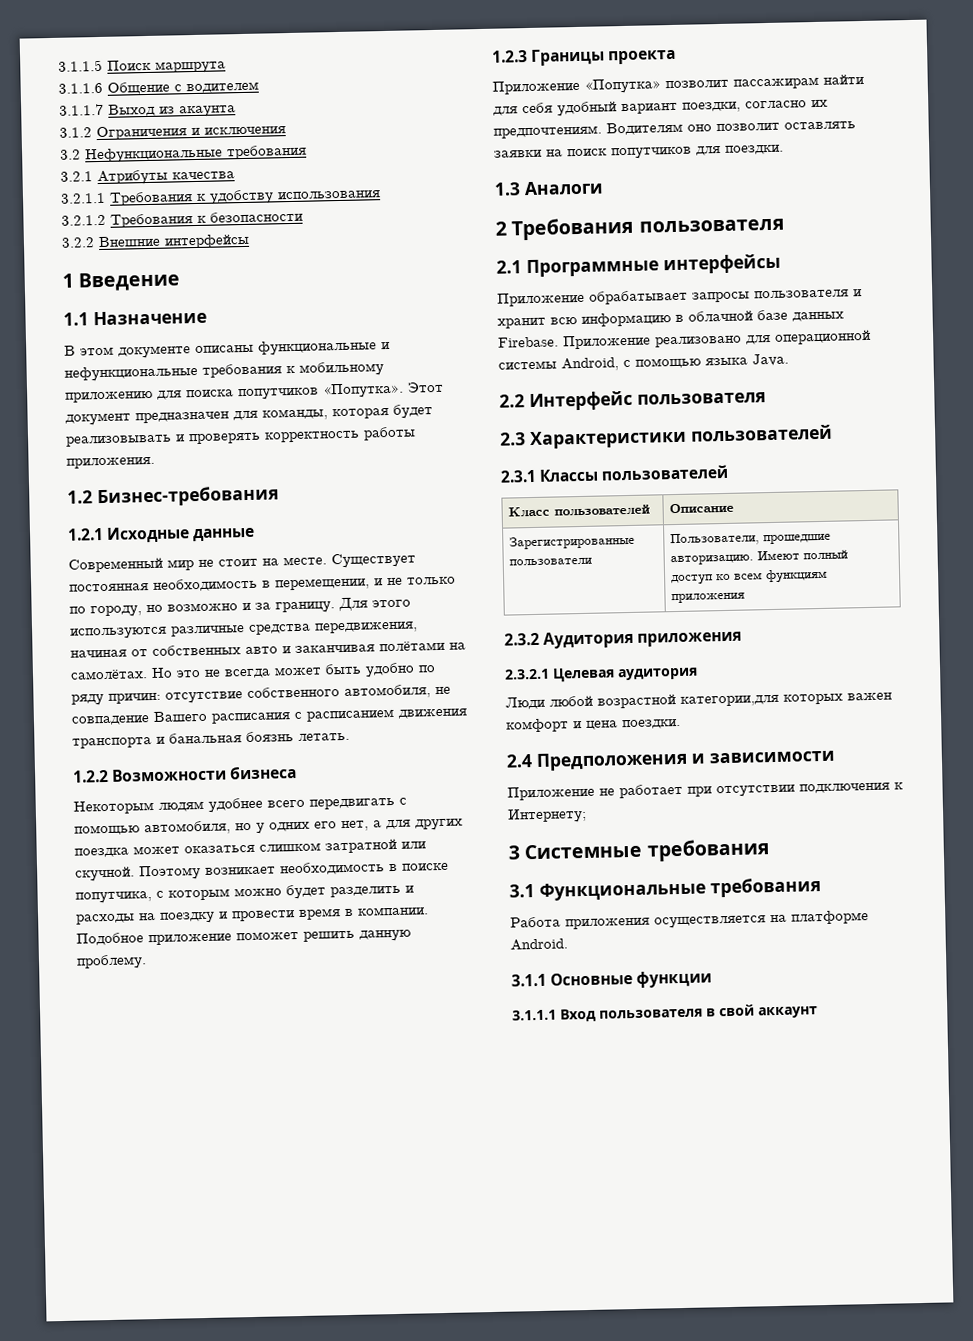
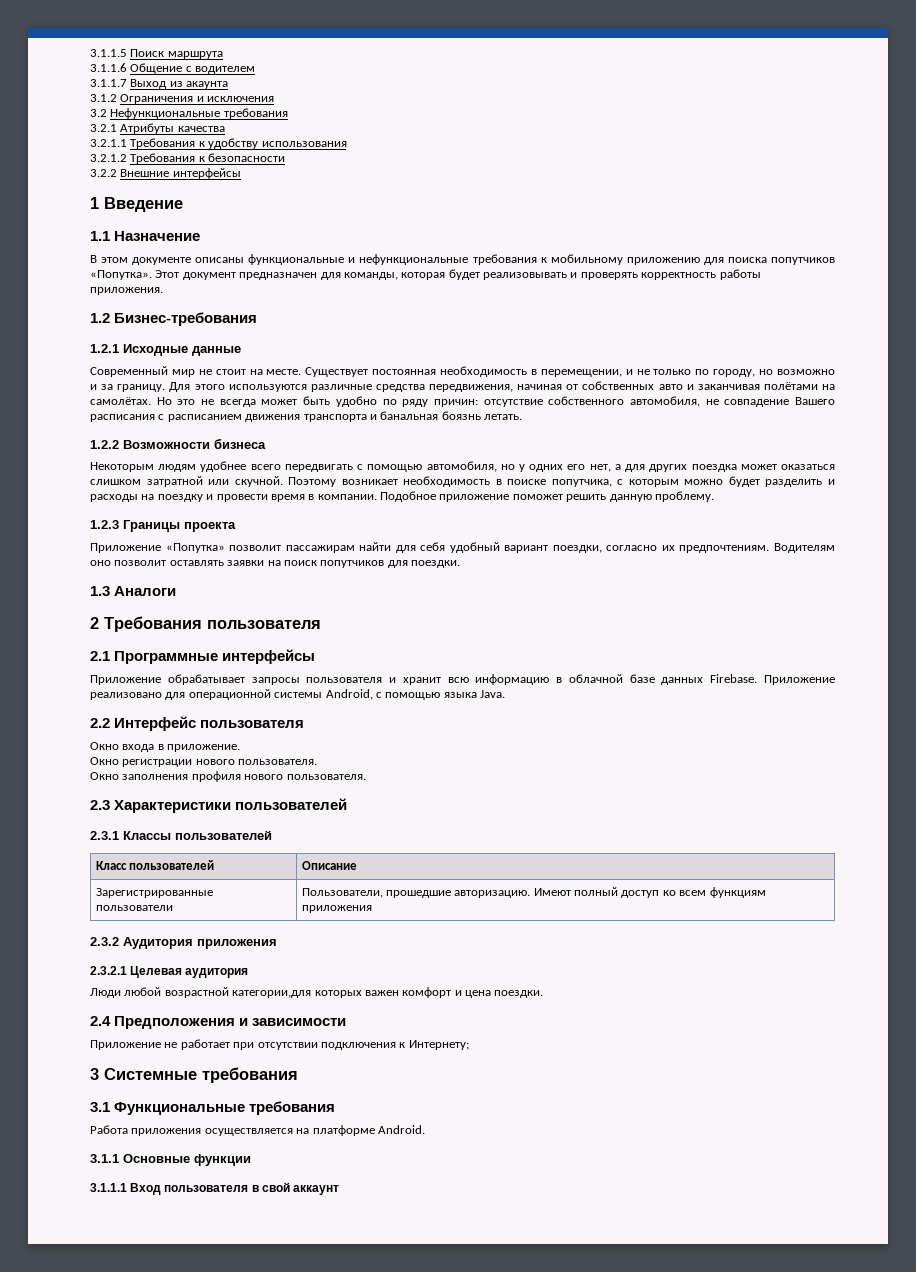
+ Окно входа в приложение.
+ Окно регистрации нового пользователя.
+ Окно заполнения профиля нового пользователя.

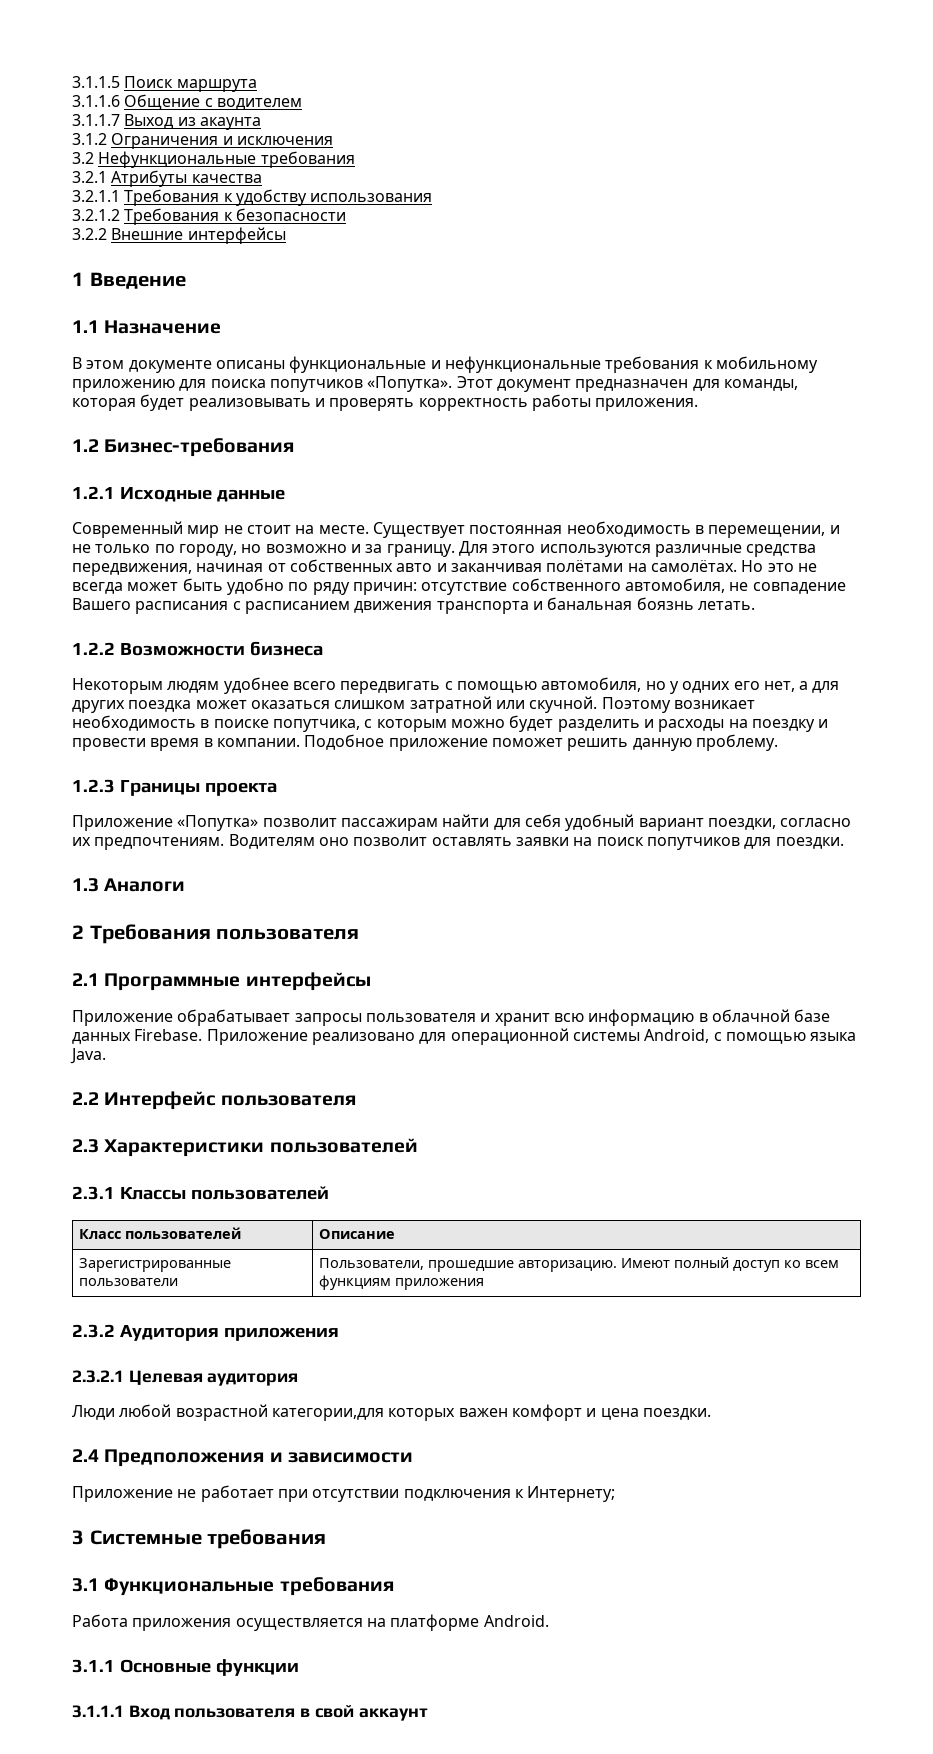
- Окно входа в приложение.
- Окно регистрации нового пользователя.
- Окно заполнения профиля нового пользователя.

